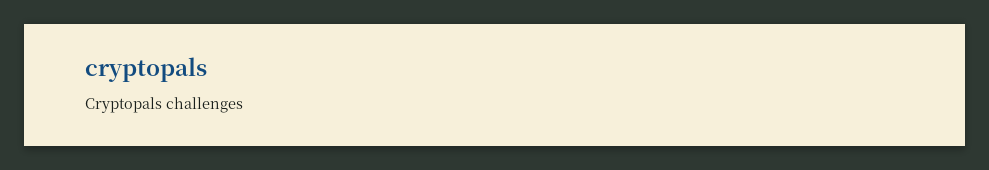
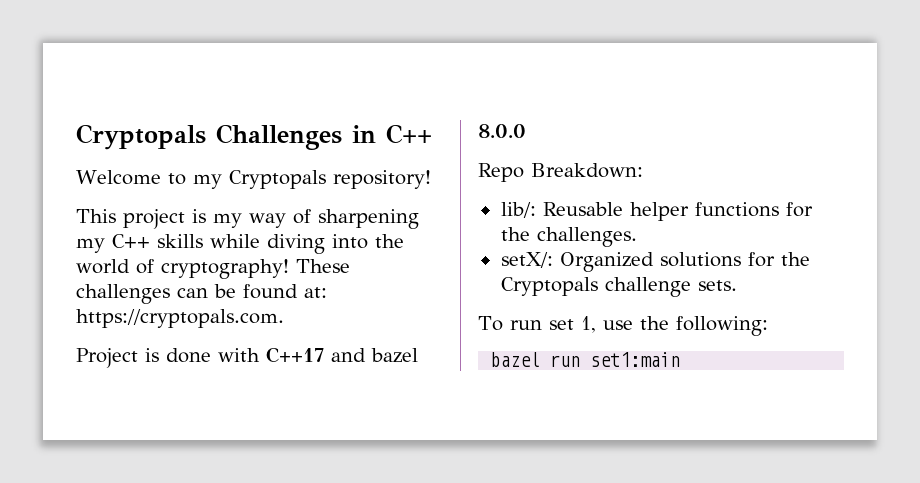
- cryptopals
- Cryptopals challenges
+ Cryptopals Challenges in C++
+ Welcome to my Cryptopals repository!
+ This project is my way of sharpening my C++ skills while diving into the world of cryptography! These challenges can be found at: https://cryptopals.com.
+ Project is done with C++17 and bazel 8.0.0
+ Repo Breakdown:
+ lib/: Reusable helper functions for the challenges.
+ setX/: Organized solutions for the Cryptopals challenge sets.
+ To run set 1, use the following:
+ bazel run set1:main

